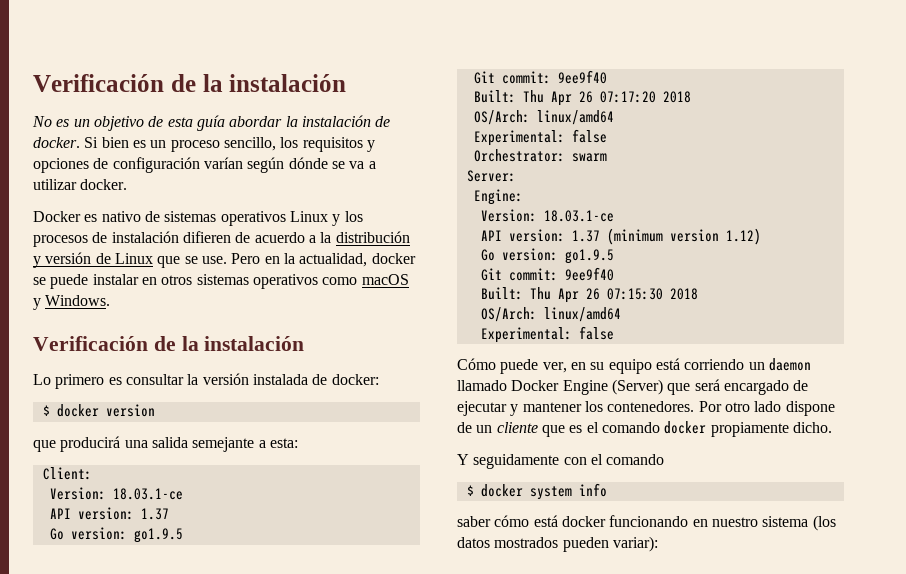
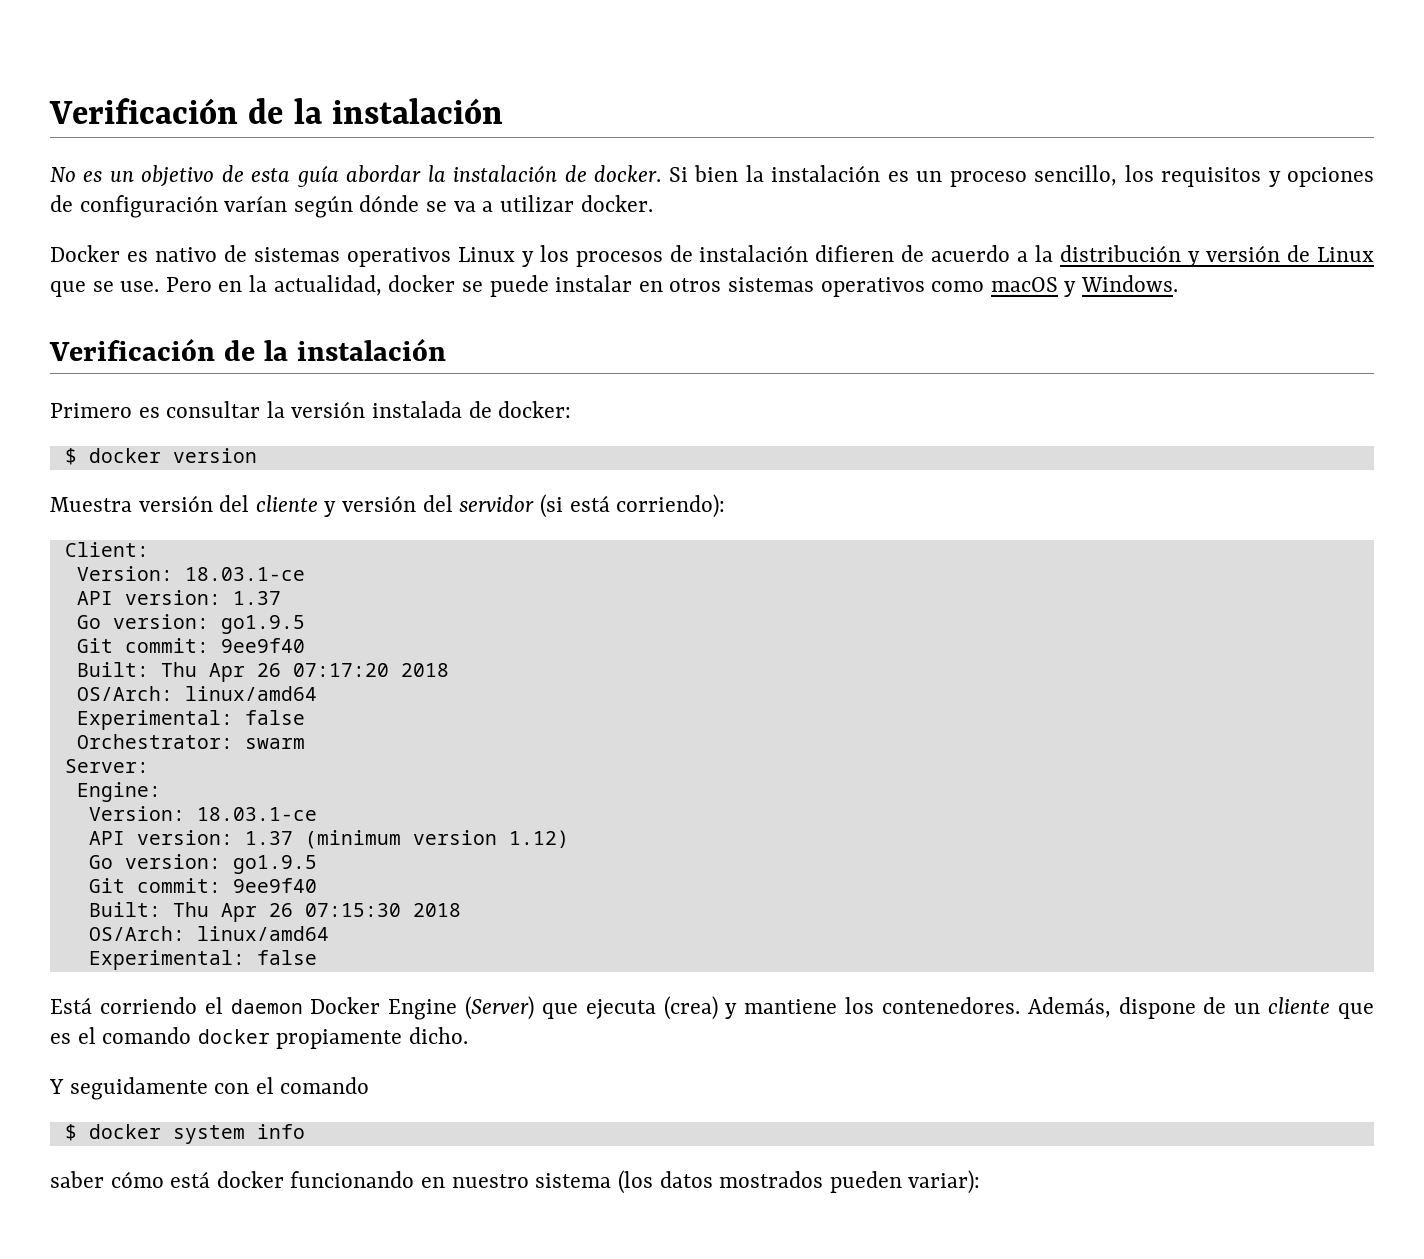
- Si bien es un proceso sencillo, los requisitos y opciones de configuración varían según dónde se va a utilizar docker.
+ Si bien la instalación es un proceso sencillo, los requisitos y opciones de configuración varían según dónde se va a utilizar docker.
- Lo primero es consultar la versión instalada de docker:
+ Primero es consultar la versión instalada de docker:
- que producirá una salida semejante a esta:
+ Muestra versión del cliente y versión del servidor (si está corriendo):
- Cómo puede ver, en su equipo está corriendo un daemon llamado Docker Engine (Server) que será encargado de ejecutar y mantener los contenedores. Por otro lado dispone de un cliente que es el comando docker propiamente dicho.
+ Está corriendo el daemon Docker Engine (Server) que ejecuta (crea) y mantiene los contenedores. Además, dispone de un cliente que es el comando docker propiamente dicho.

